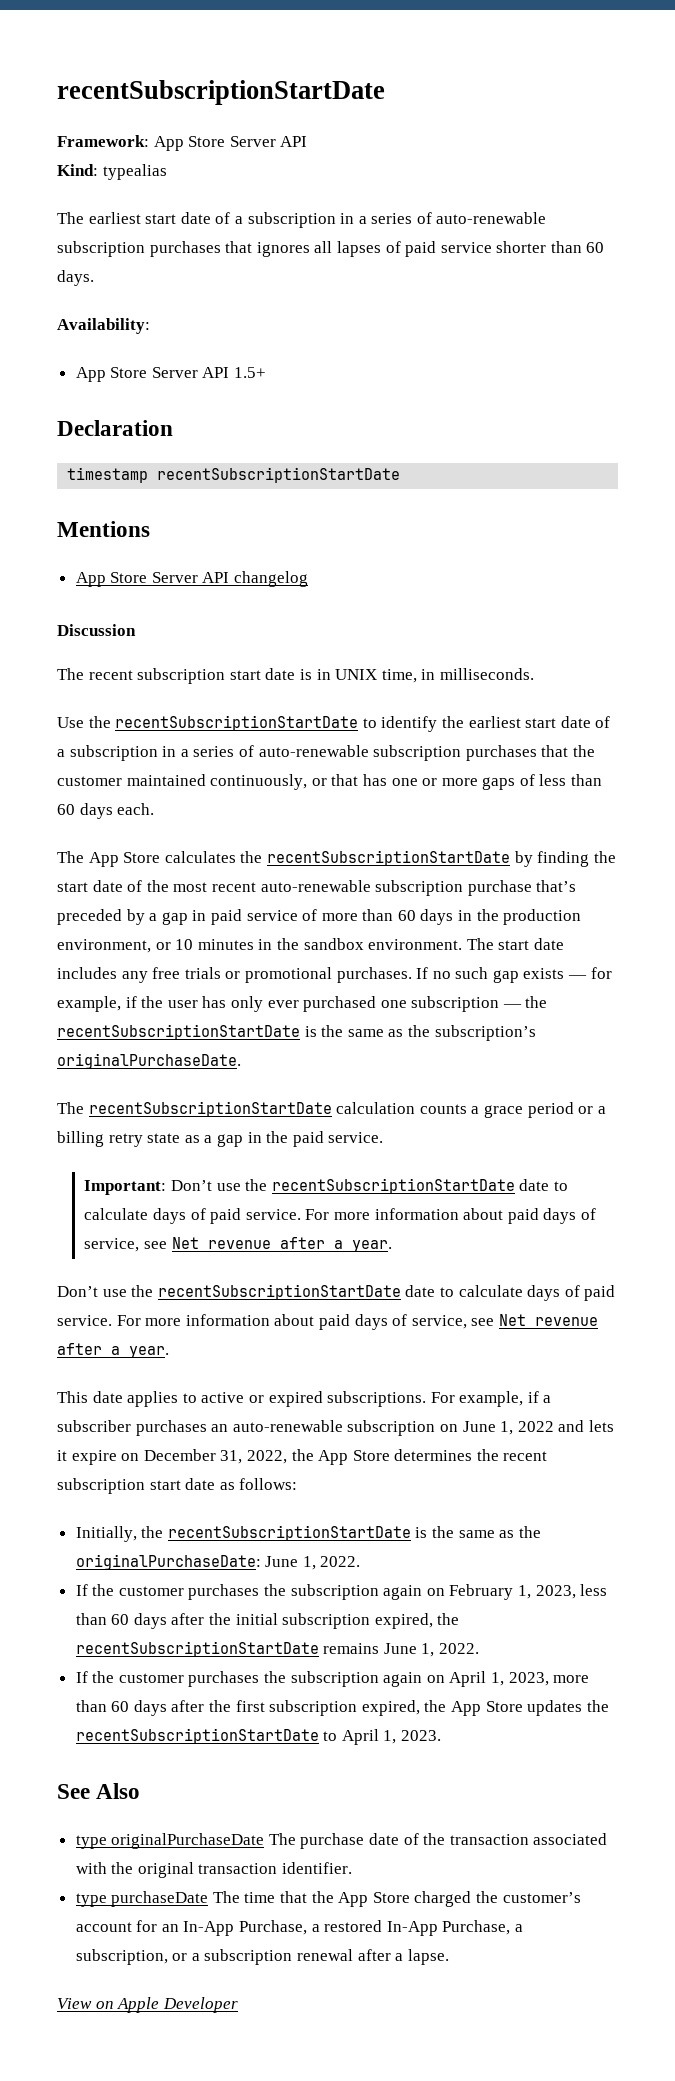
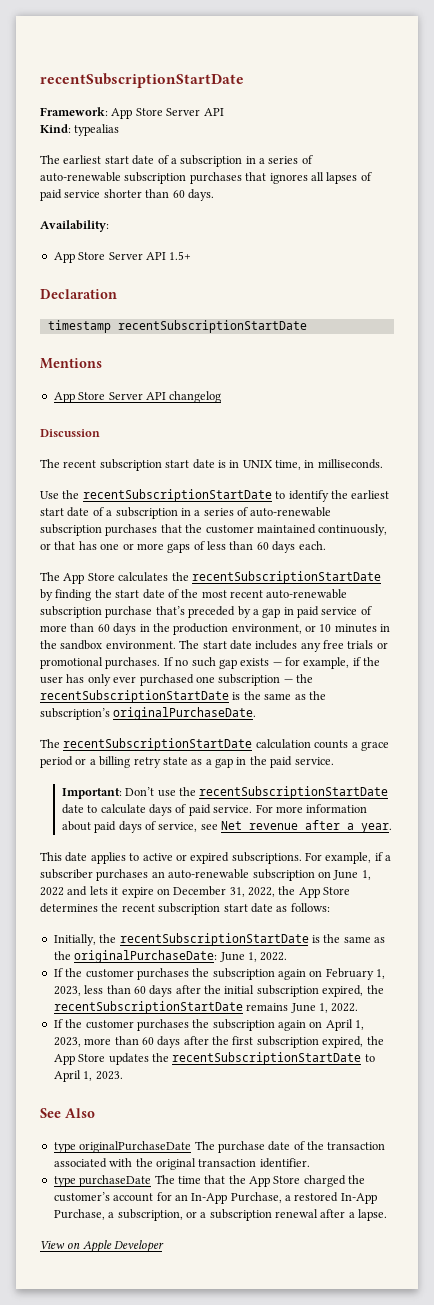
  Important: Don’t use the recentSubscriptionStartDate date to calculate days of paid service. For more information about paid days of service, see Net revenue after a year.
- Don’t use the recentSubscriptionStartDate date to calculate days of paid service. For more information about paid days of service, see Net revenue after a year.

